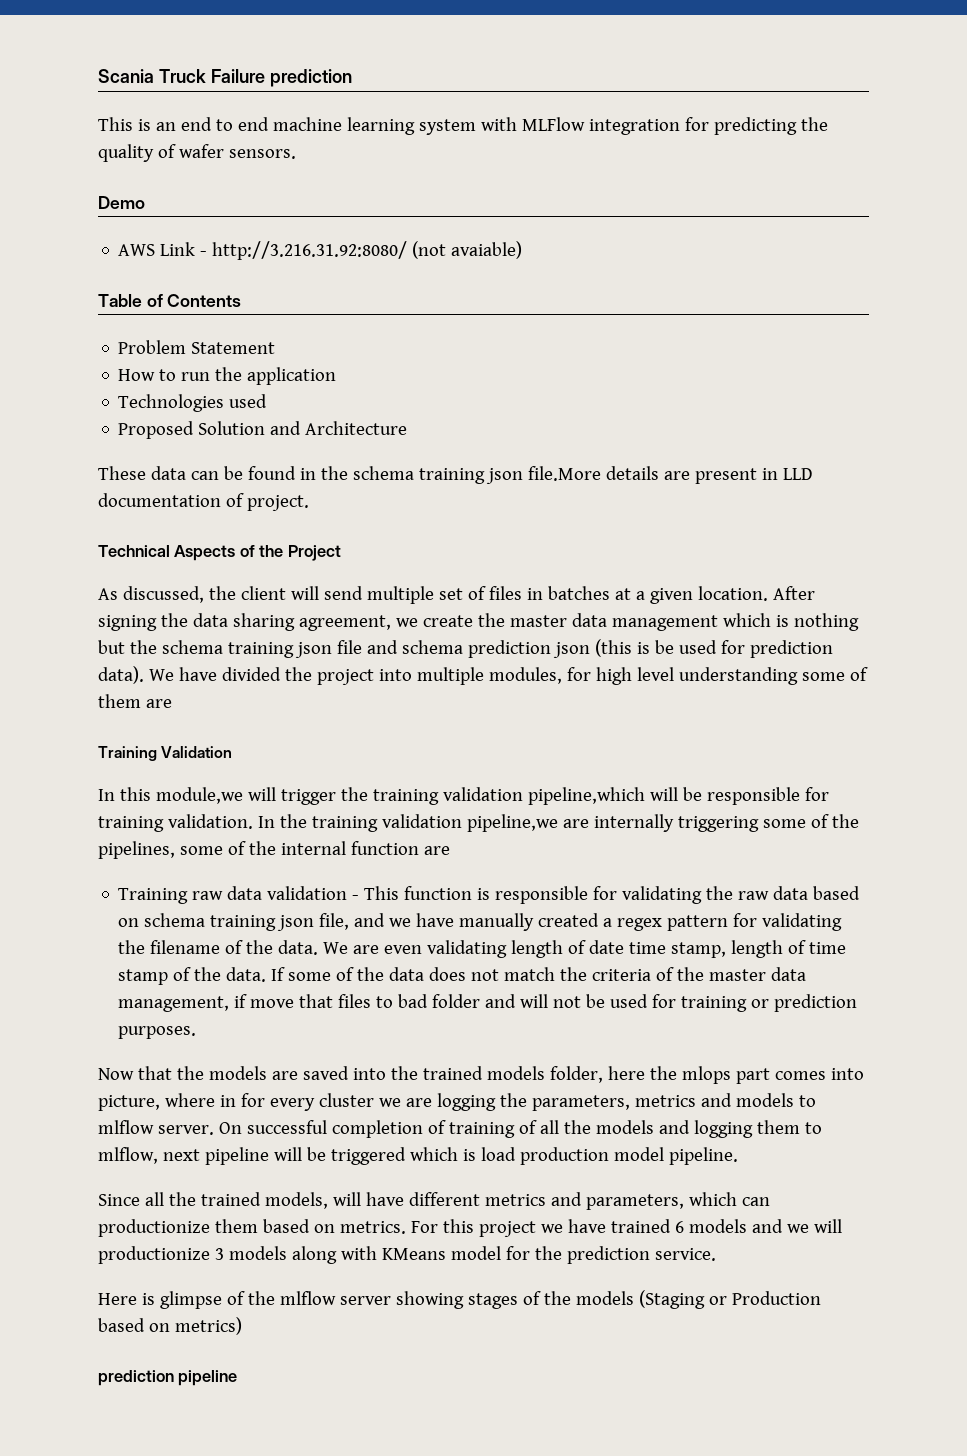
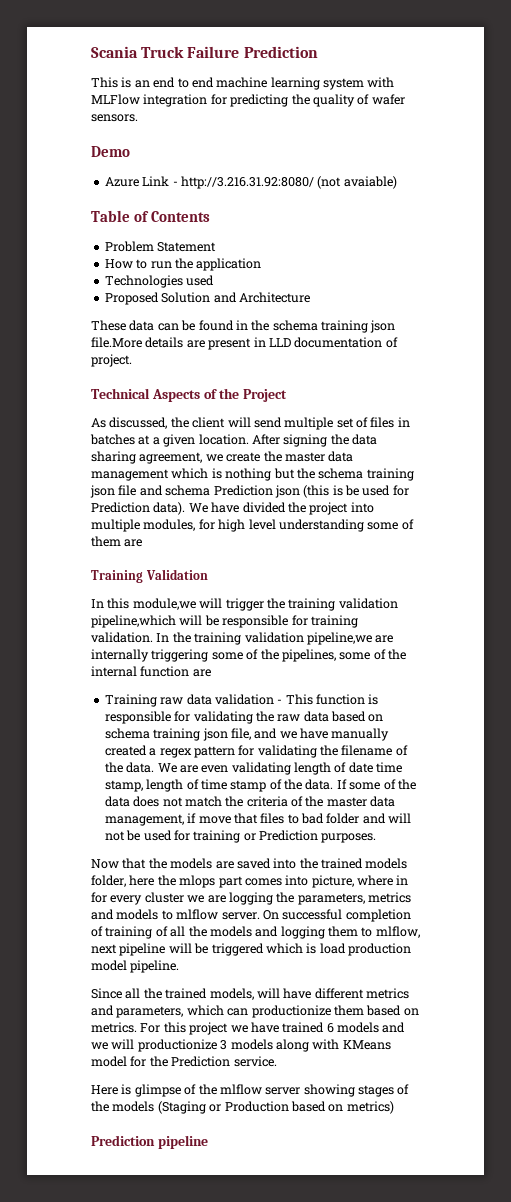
- Scania Truck Failure prediction
+ Scania Truck Failure Prediction
- AWS Link - http://3.216.31.92:8080/ (not avaiable)
+ Azure Link - http://3.216.31.92:8080/ (not avaiable)
- After signing the data sharing agreement, we create the master data management which is nothing but the schema training json file and schema prediction json (this is be used for prediction data).
+ After signing the data sharing agreement, we create the master data management which is nothing but the schema training json file and schema Prediction json (this is be used for Prediction data).
- If some of the data does not match the criteria of the master data management, if move that files to bad folder and will not be used for training or prediction purposes.
+ If some of the data does not match the criteria of the master data management, if move that files to bad folder and will not be used for training or Prediction purposes.
- For this project we have trained 6 models and we will productionize 3 models along with KMeans model for the prediction service.
+ For this project we have trained 6 models and we will productionize 3 models along with KMeans model for the Prediction service.
- prediction pipeline
+ Prediction pipeline

